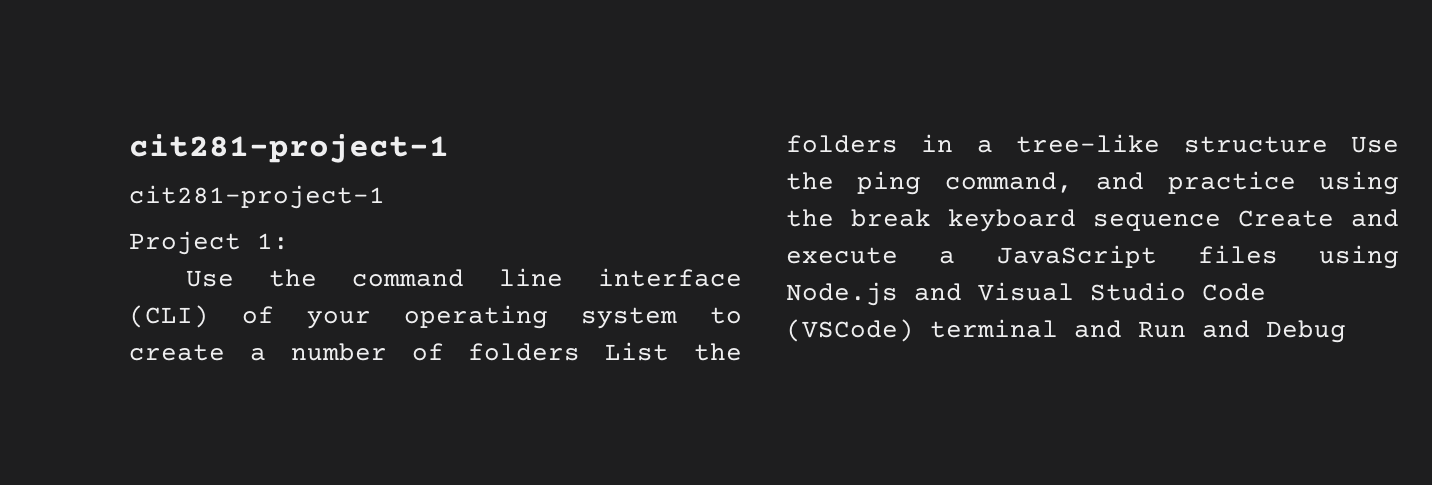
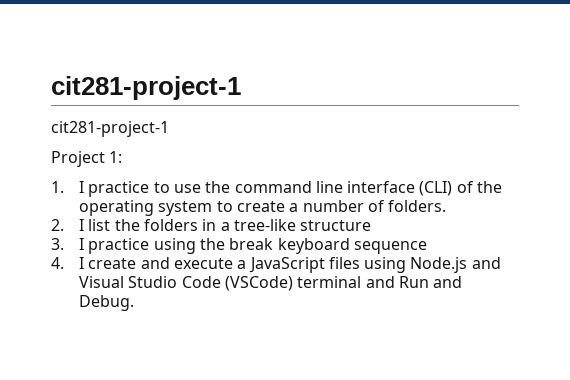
- Use the command line interface (CLI) of your operating system to create a number of folders List the folders in a tree-like structure Use the ping command, and practice using the break keyboard sequence Create and execute a JavaScript files using Node.js and Visual Studio Code (VSCode) terminal and Run and Debug
+ 1. I practice to use the command line interface (CLI) of the operating system to create a number of folders.
+ 2. I list the folders in a tree-like structure
+ 3. I practice using the break keyboard sequence
+ 4. I create and execute a JavaScript files using Node.js and Visual Studio Code (VSCode) terminal and Run and Debug.

